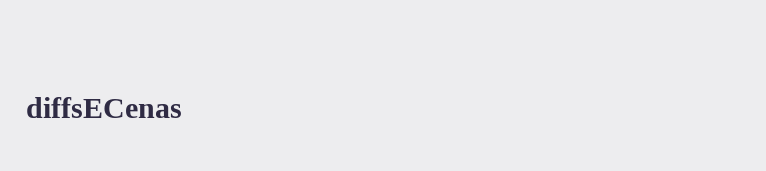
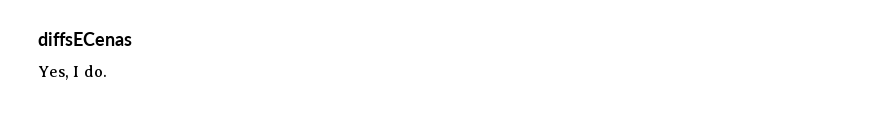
+ Yes, I do.

